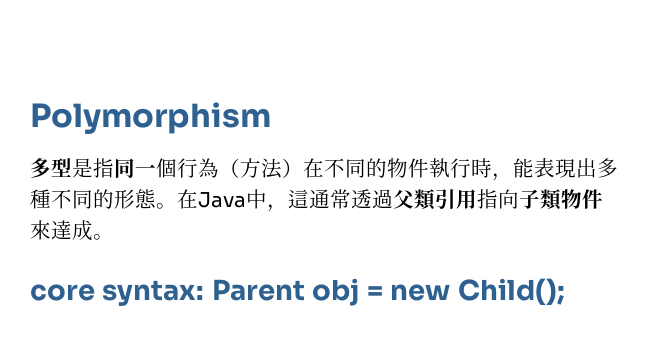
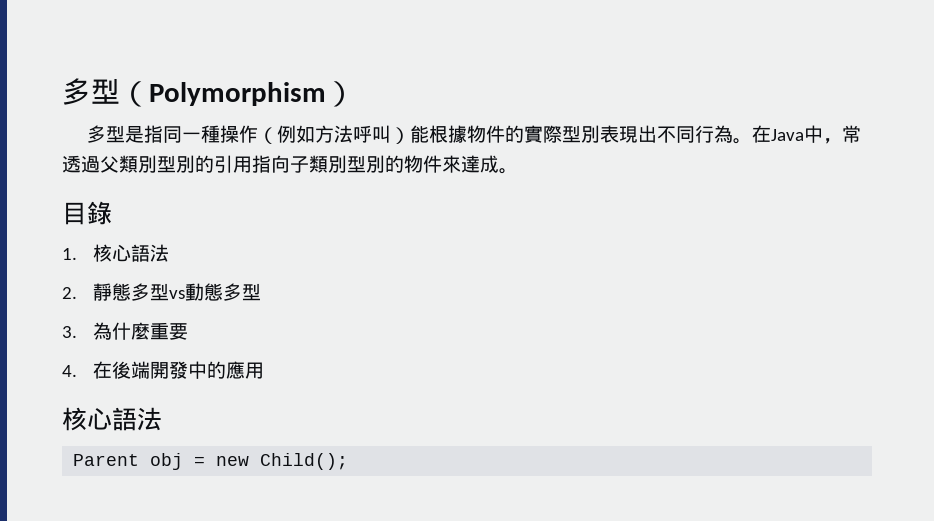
- Polymorphism
+ 多型（Polymorphism）
- 多型是指同一個行為（方法）在不同的物件執行時，能表現出多種不同的形態。
+ 多型是指同一種操作（例如方法呼叫）能根據物件的實際型別表現出不同行為。
- 在Java中，這通常透過父類引用指向子類物件來達成。
+ 在Java中，常透過父類別型別的引用指向子類別型別的物件來達成。
- core syntax: Parent obj = new Child();
+ 目錄
+ 1.核心語法
+ 2.靜態多型vs動態多型
+ 3.為什麼重要
+ 4.在後端開發中的應用
+ 核心語法
+ Parent obj = new Child();

